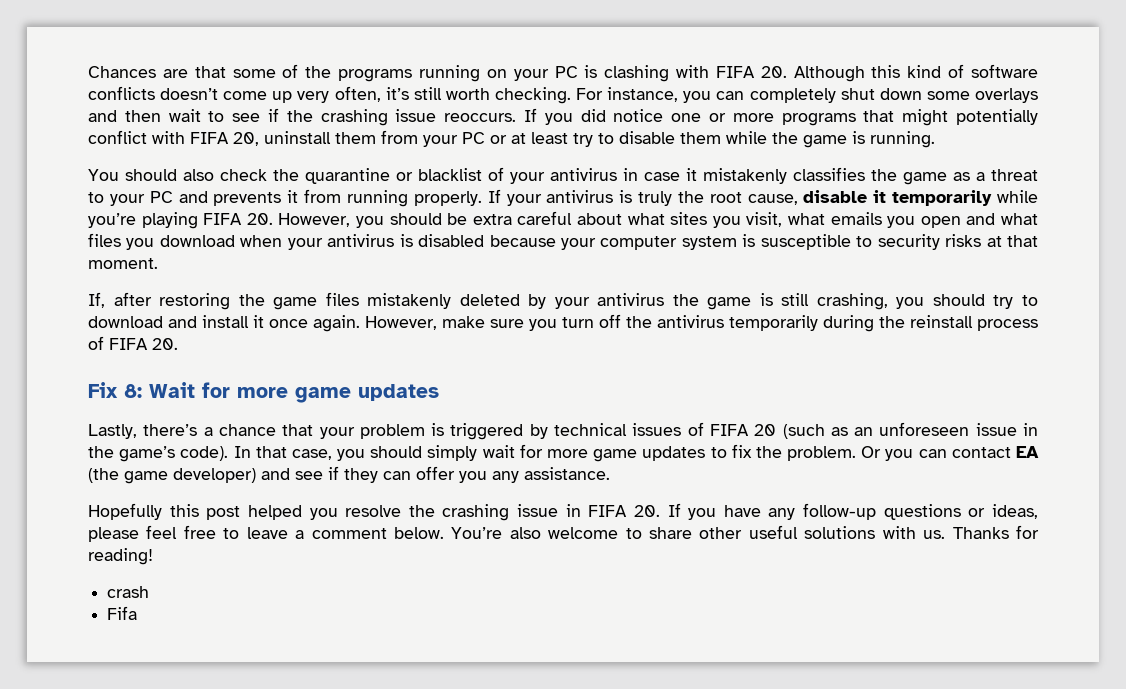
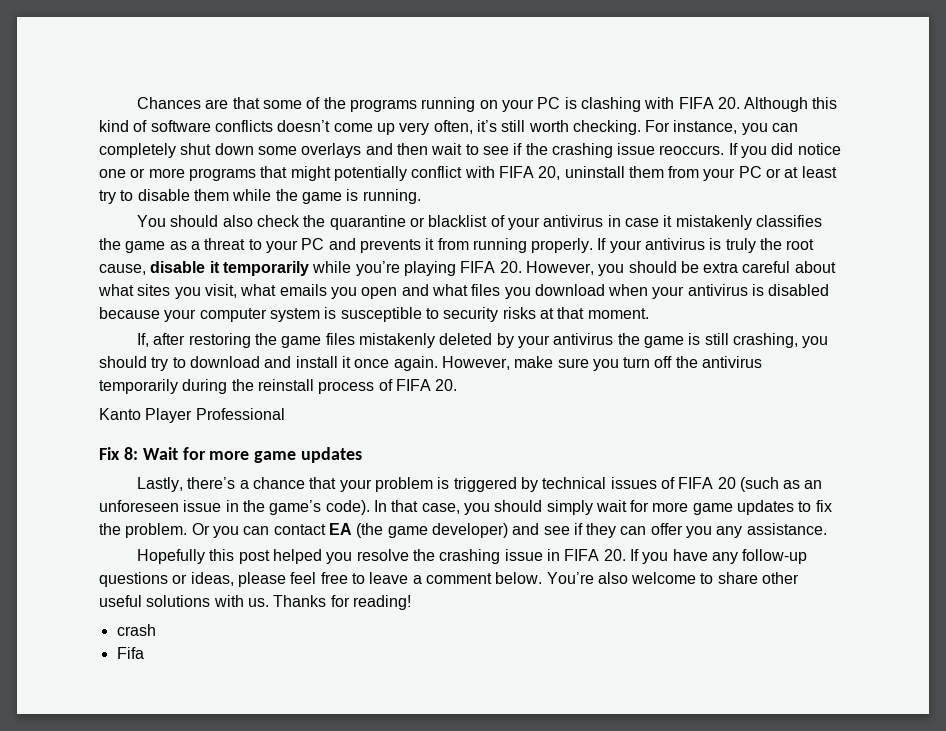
+ Kanto Player Professional

